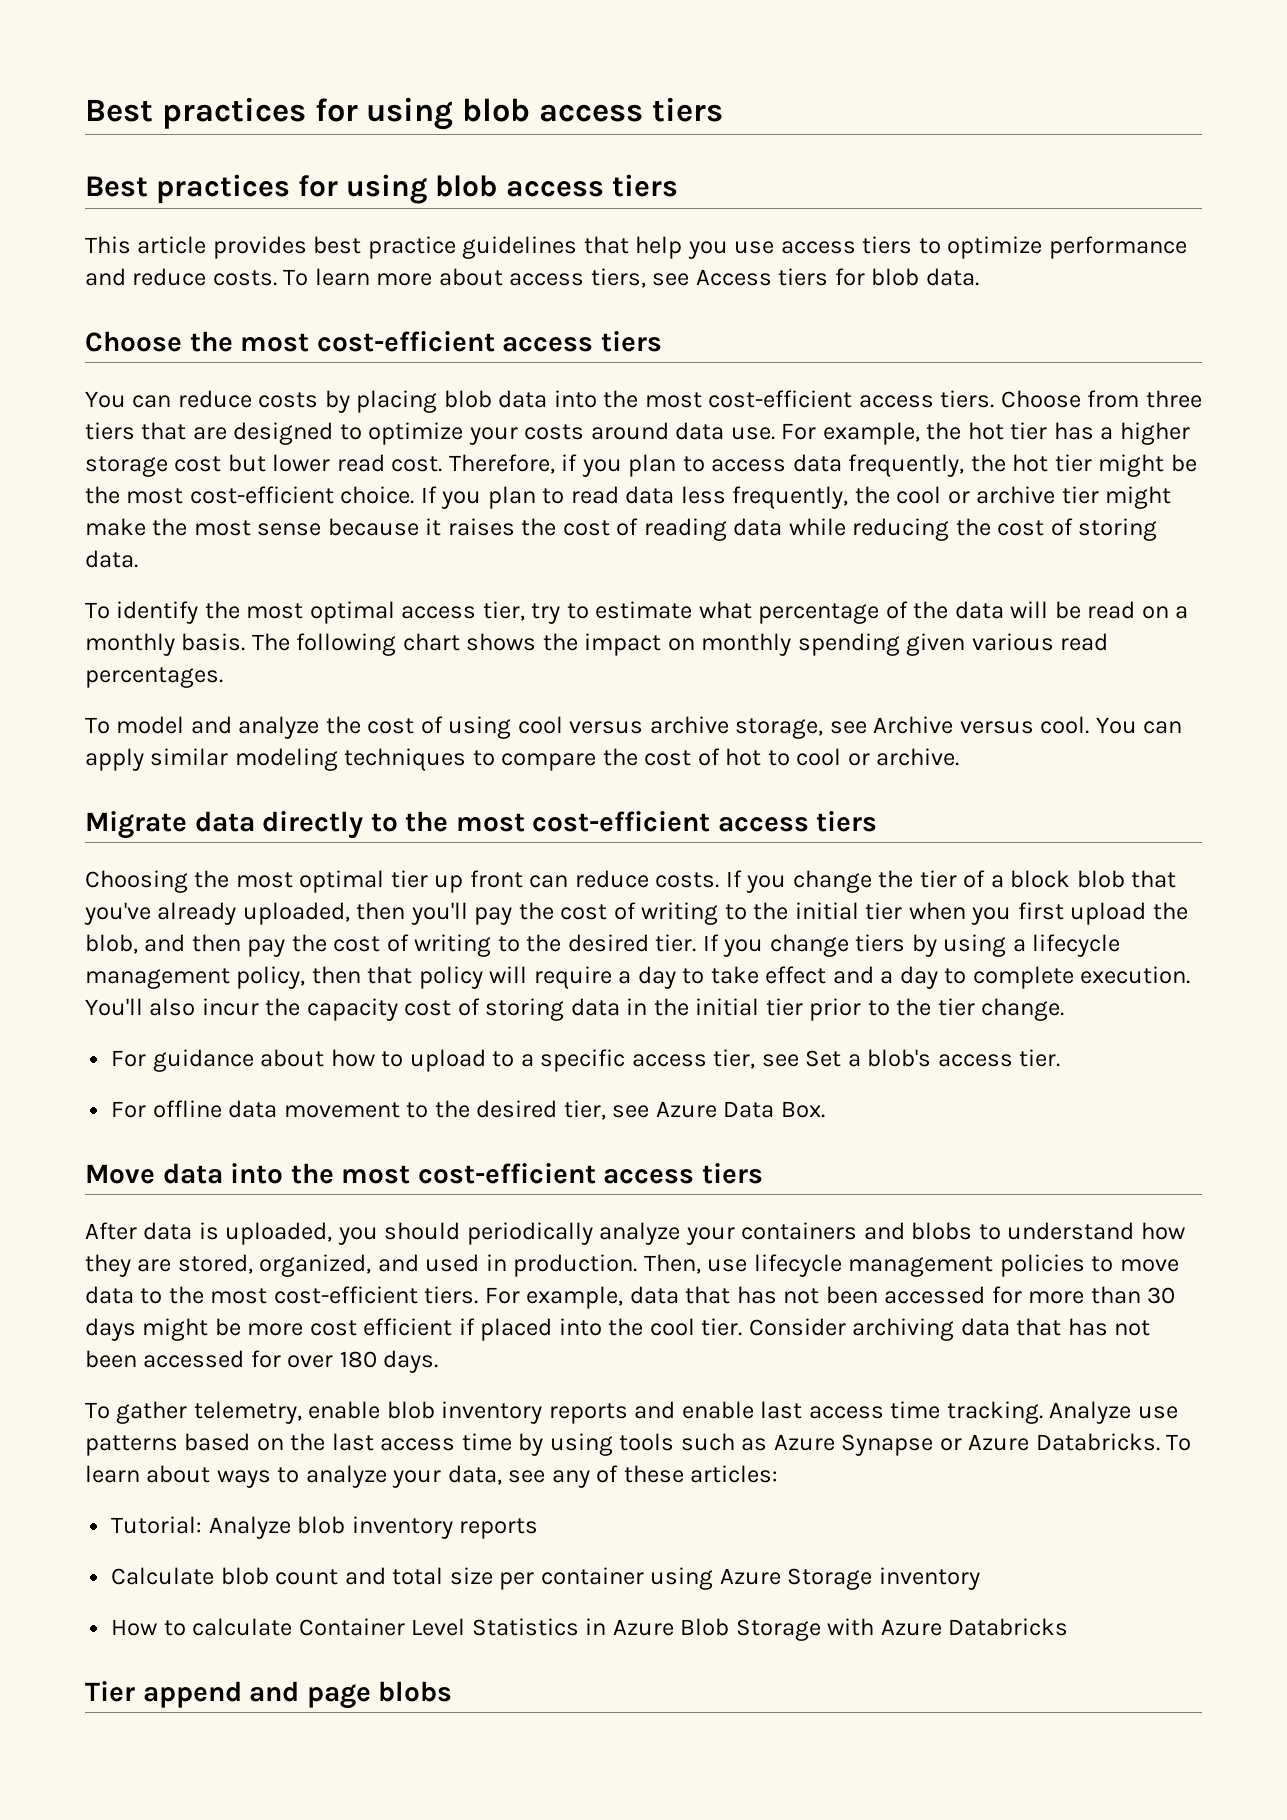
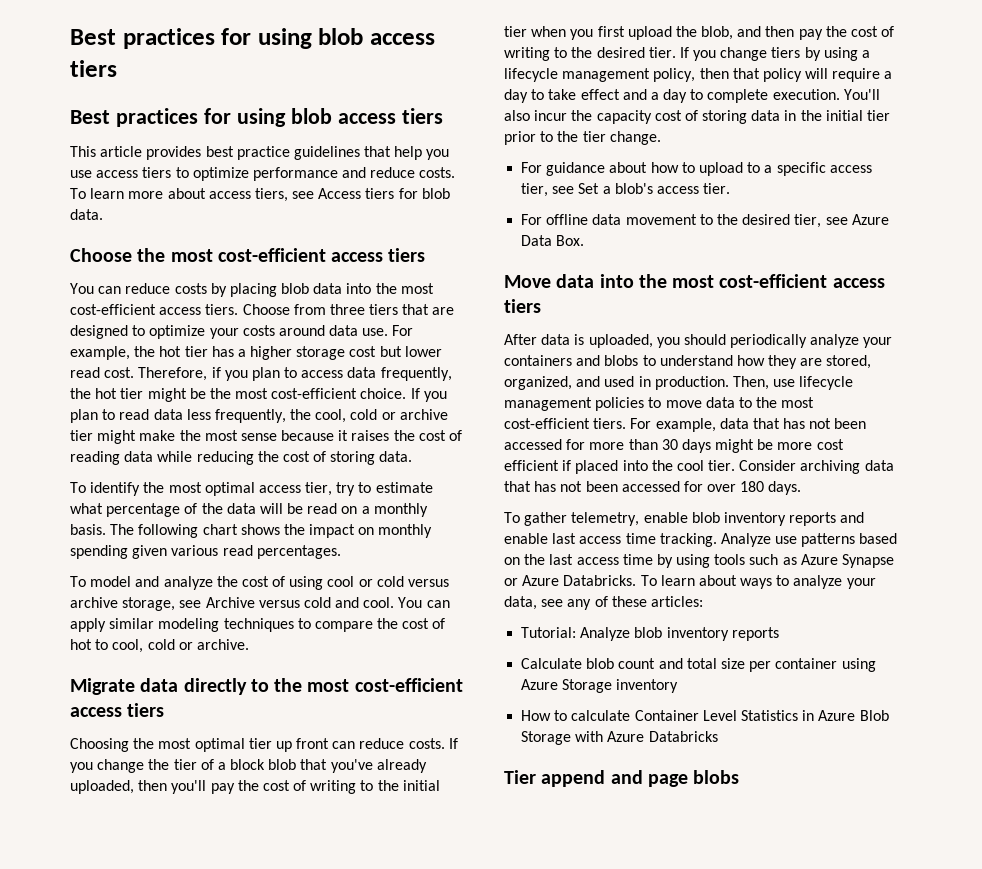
- If you plan to read data less frequently, the cool or archive tier might make the most sense because it raises the cost of reading data while reducing the cost of storing data.
+ If you plan to read data less frequently, the cool, cold or archive tier might make the most sense because it raises the cost of reading data while reducing the cost of storing data.
- To model and analyze the cost of using cool versus archive storage, see Archive versus cool.
+ To model and analyze the cost of using cool or cold versus archive storage, see Archive versus cold and cool.
- You can apply similar modeling techniques to compare the cost of hot to cool or archive.
+ You can apply similar modeling techniques to compare the cost of hot to cool, cold or archive.

